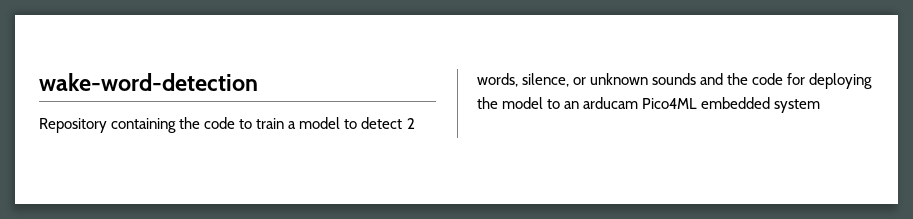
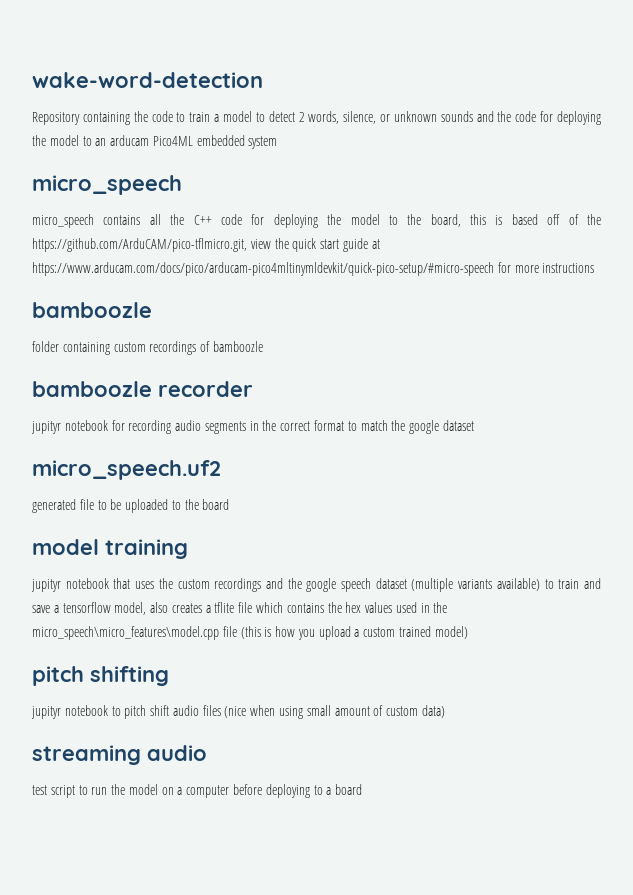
  Repository containing the code to train a model to detect 2 words, silence, or unknown sounds and the code for deploying the model to an arducam Pico4ML embedded system
+ micro_speech
+ micro_speech contains all the C++ code for deploying the model to the board, this is based off of the https://github.com/ArduCAM/pico-tflmicro.git, view the quick start guide at https://www.arducam.com/docs/pico/arducam-pico4mltinymldevkit/quick-pico-setup/#micro-speech for more instructions
+ bamboozle
+ folder containing custom recordings of bamboozle
+ bamboozle recorder
+ jupityr notebook for recording audio segments in the correct format to match the google dataset
+ micro_speech.uf2
+ generated file to be uploaded to the board
+ model training
+ jupityr notebook that uses the custom recordings and the google speech dataset (multiple variants available) to train and save a tensorflow model, also creates a tflite file which contains the hex values used in the micro_speech\micro_features\model.cpp file (this is how you upload a custom trained model)
+ pitch shifting
+ jupityr notebook to pitch shift audio files (nice when using small amount of custom data)
+ streaming audio
+ test script to run the model on a computer before deploying to a board

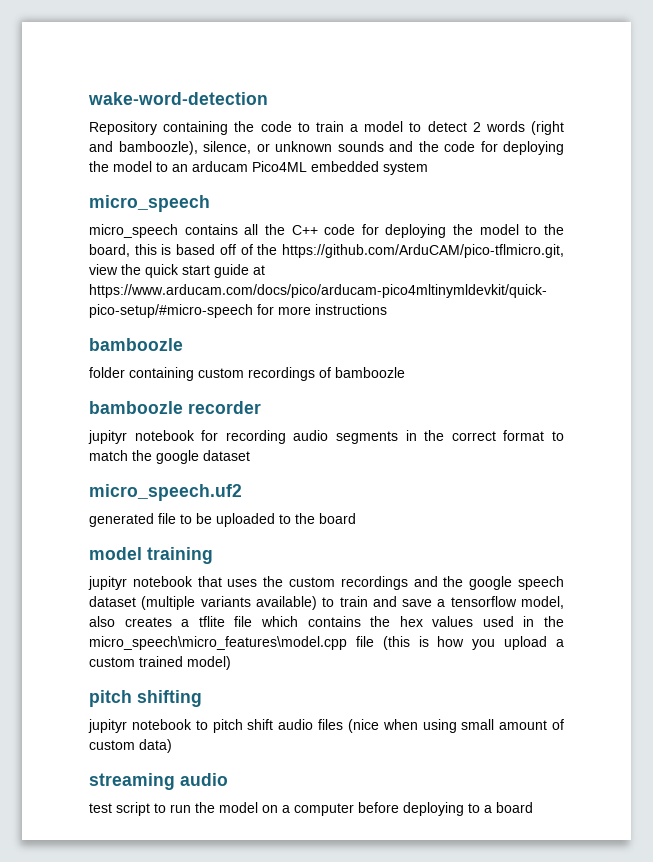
- Repository containing the code to train a model to detect 2 words, silence, or unknown sounds and the code for deploying the model to an arducam Pico4ML embedded system
+ Repository containing the code to train a model to detect 2 words (right and bamboozle), silence, or unknown sounds and the code for deploying the model to an arducam Pico4ML embedded system

